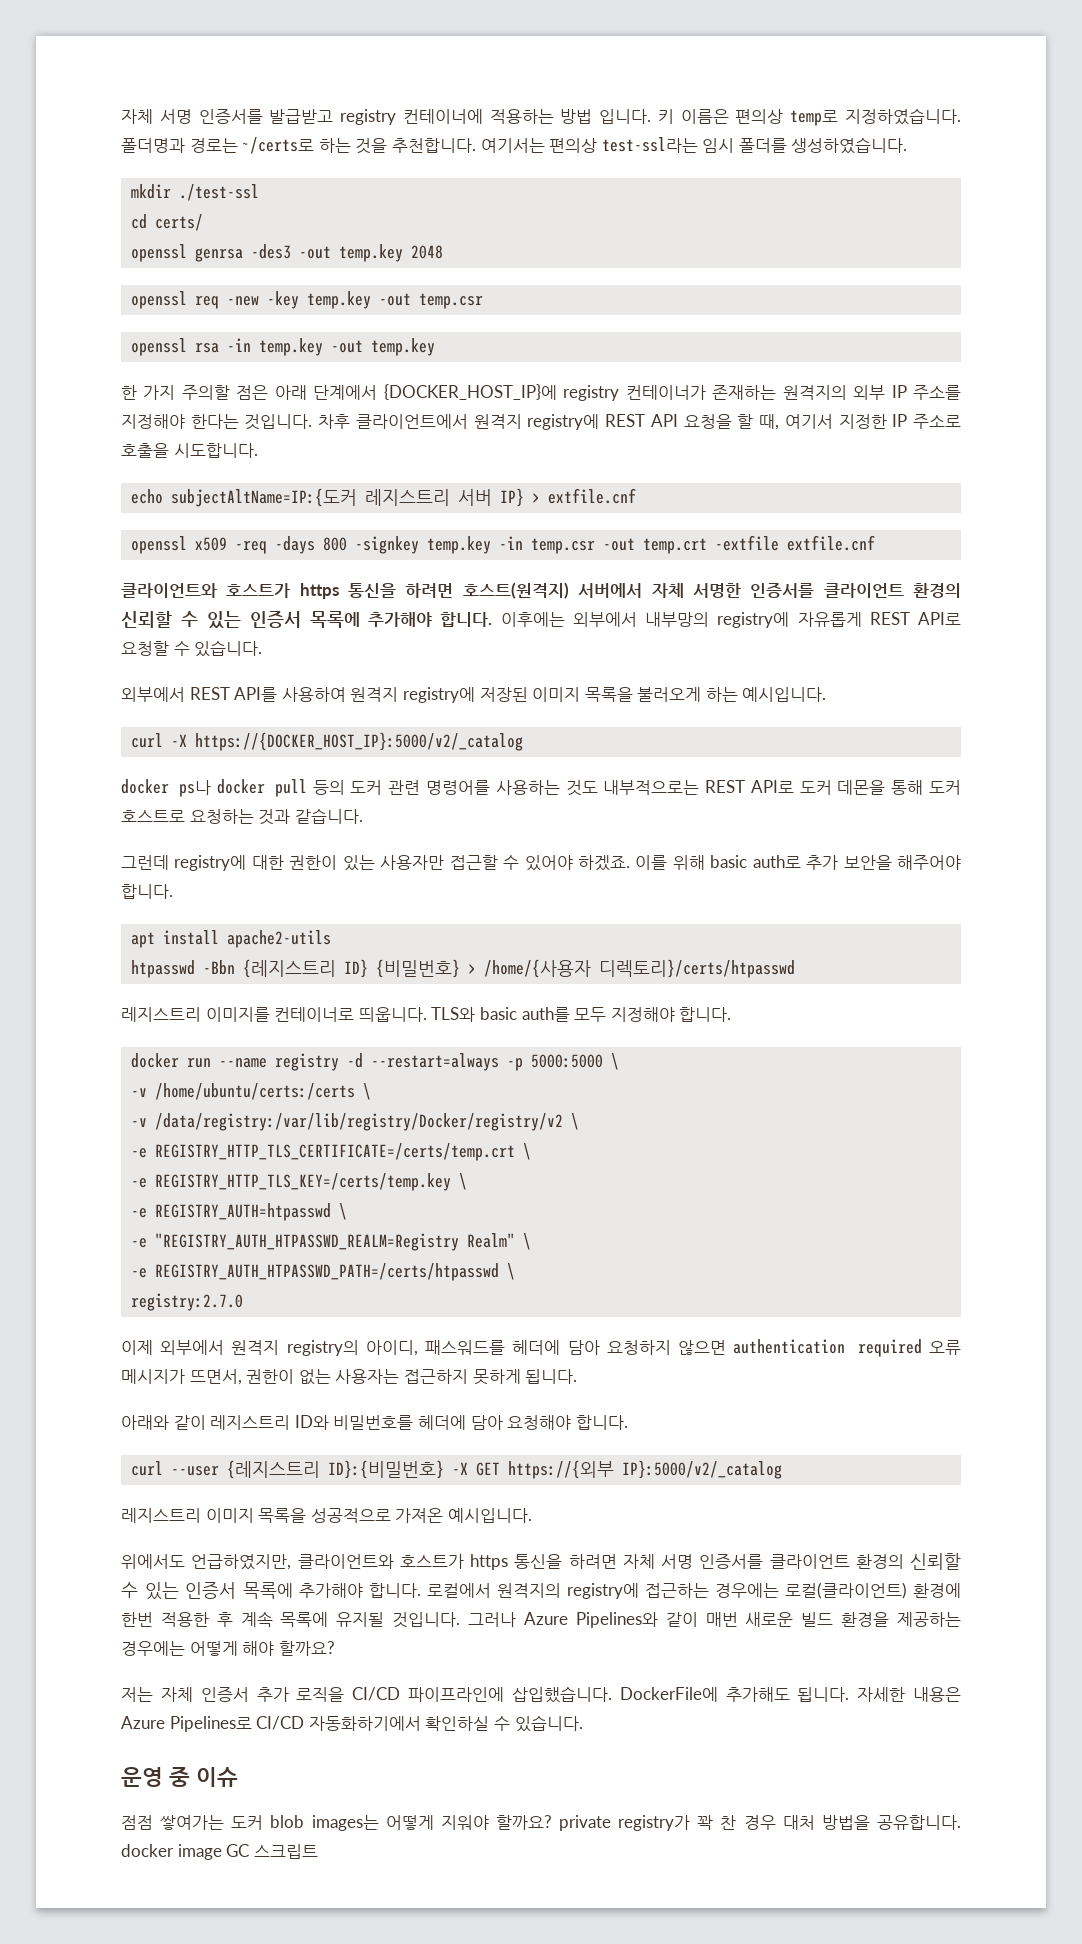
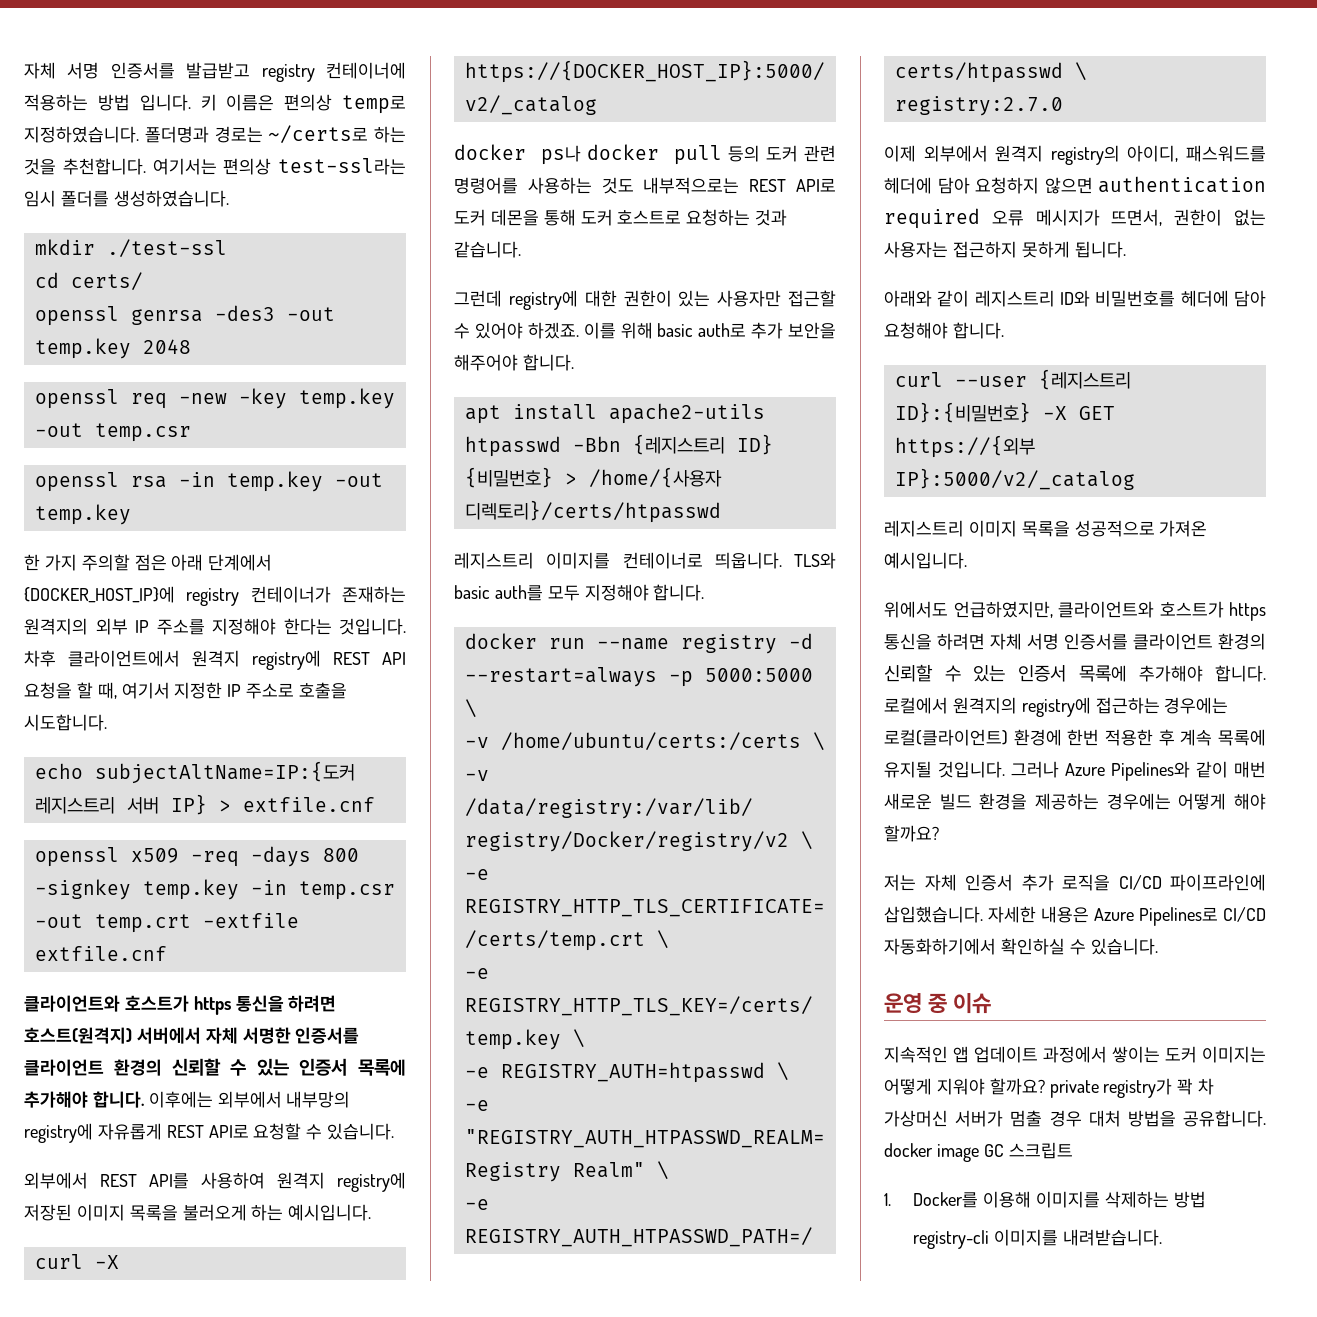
- DockerFile에 추가해도 됩니다.
- 점점 쌓여가는 도커 blob images는 어떻게 지워야 할까요? private registry가 꽉 찬 경우 대처 방법을 공유합니다. docker image GC 스크립트
+ 지속적인 앱 업데이트 과정에서 쌓이는 도커 이미지는 어떻게 지워야 할까요? private registry가 꽉 차 가상머신 서버가 멈출 경우 대처 방법을 공유합니다. docker image GC 스크립트
+ 1. Docker를 이용해 이미지를 삭제하는 방법
+ registry-cli 이미지를 내려받습니다.

